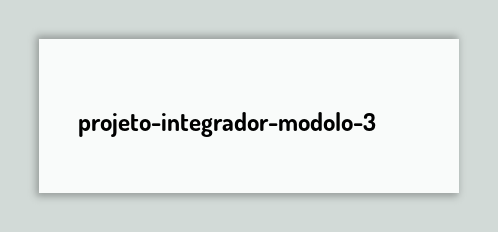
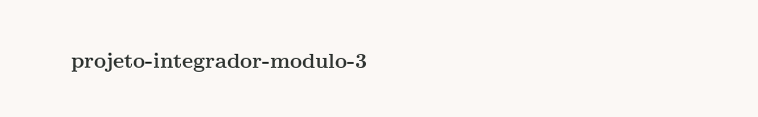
- projeto-integrador-modolo-3
+ projeto-integrador-modulo-3

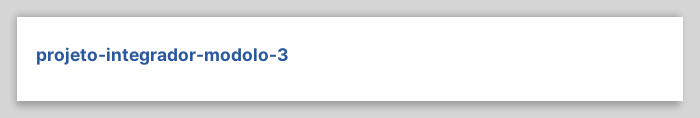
- projeto-integrador-modulo-3
+ projeto-integrador-modolo-3

